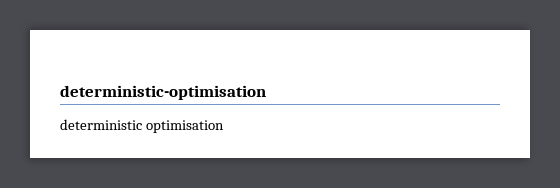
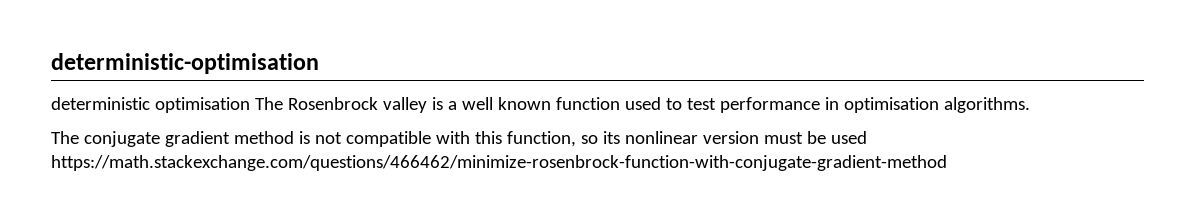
- deterministic optimisation
+ deterministic optimisation The Rosenbrock valley is a well known function used to test performance in optimisation algorithms.
+ The conjugate gradient method is not compatible with this function, so its nonlinear version must be used https://math.stackexchange.com/questions/466462/minimize-rosenbrock-function-with-conjugate-gradient-method

